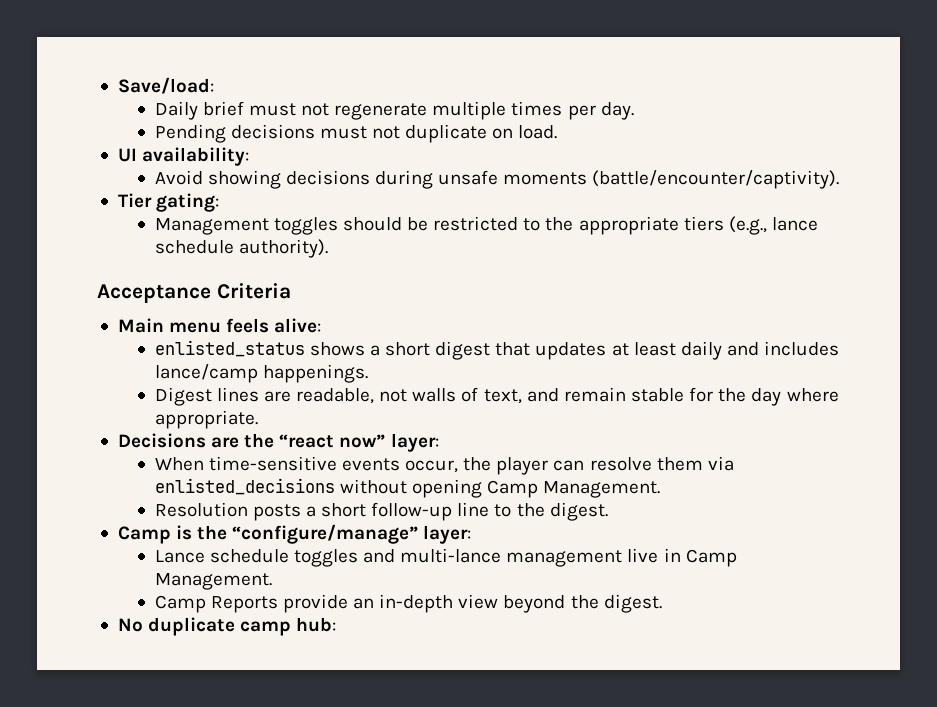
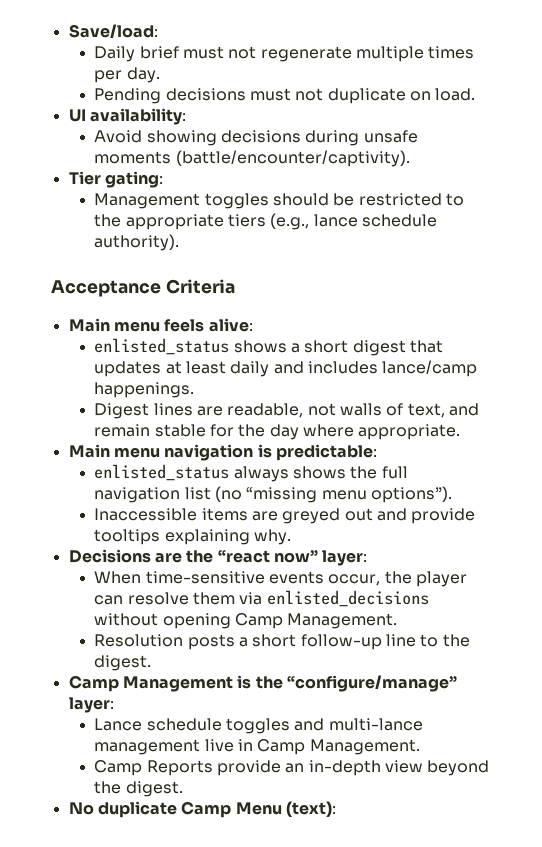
+ Main menu navigation is predictable:
+ enlisted_status always shows the full navigation list (no “missing menu options”).
+ Inaccessible items are greyed out and provide tooltips explaining why.
- Camp is the “configure/manage” layer:
+ Camp Management is the “configure/manage” layer:
- No duplicate camp hub:
+ No duplicate Camp Menu (text):

